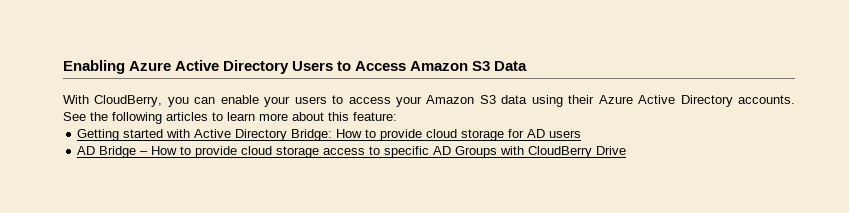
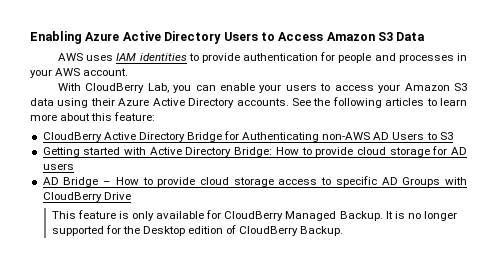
+ AWS uses IAM identities to provide authentication for people and processes in your AWS account.
- With CloudBerry, you can enable your users to access your Amazon S3 data using their Azure Active Directory accounts.
+ With CloudBerry Lab, you can enable your users to access your Amazon S3 data using their Azure Active Directory accounts.
+ CloudBerry Active Directory Bridge for Authenticating non-AWS AD Users to S3
+ This feature is only available for CloudBerry Managed Backup. It is no longer supported for the Desktop edition of CloudBerry Backup.

